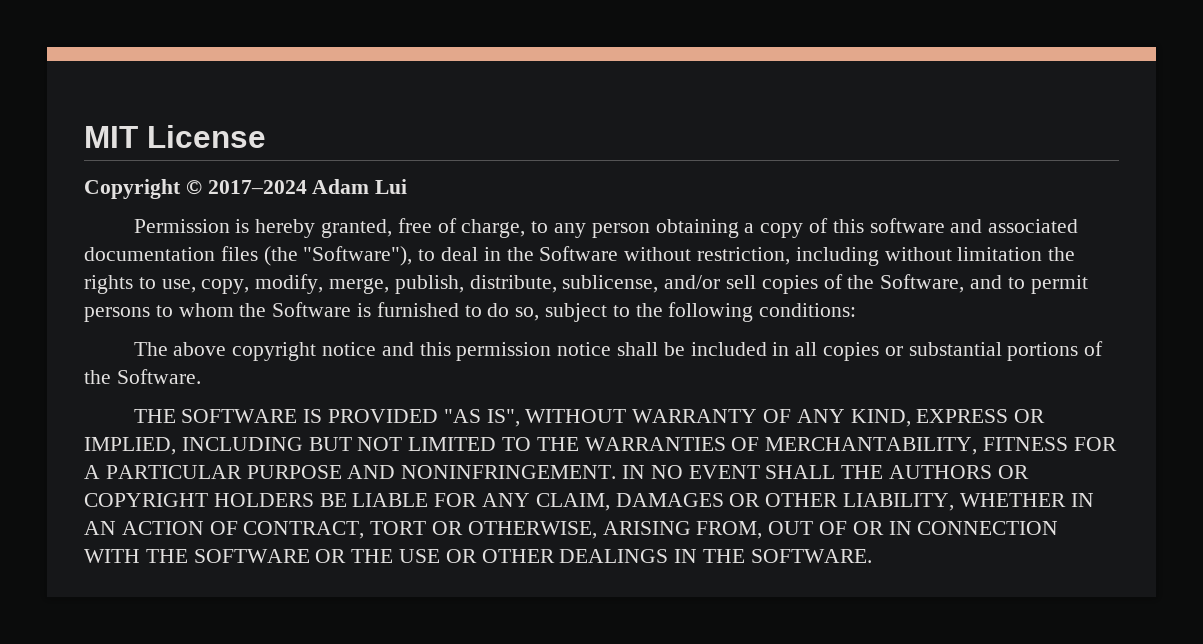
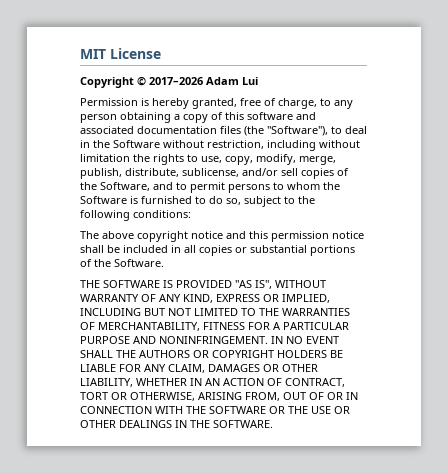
- Copyright © 2017–2024 Adam Lui
+ Copyright © 2017–2026 Adam Lui

